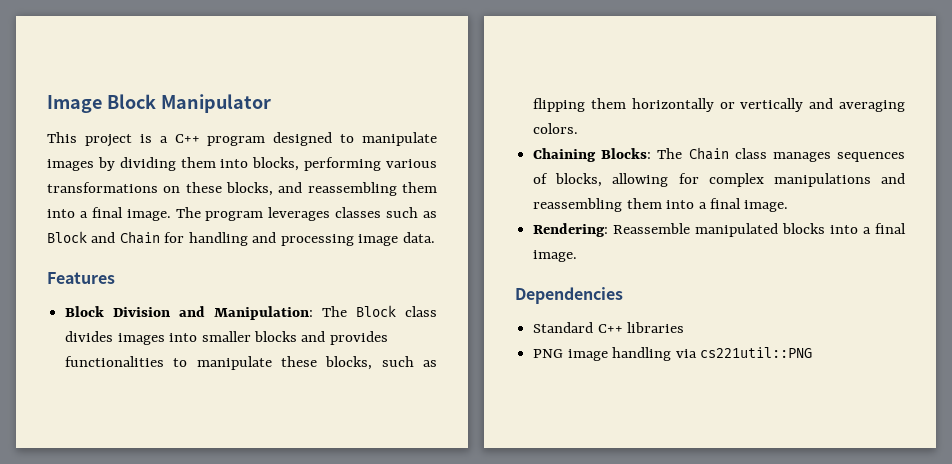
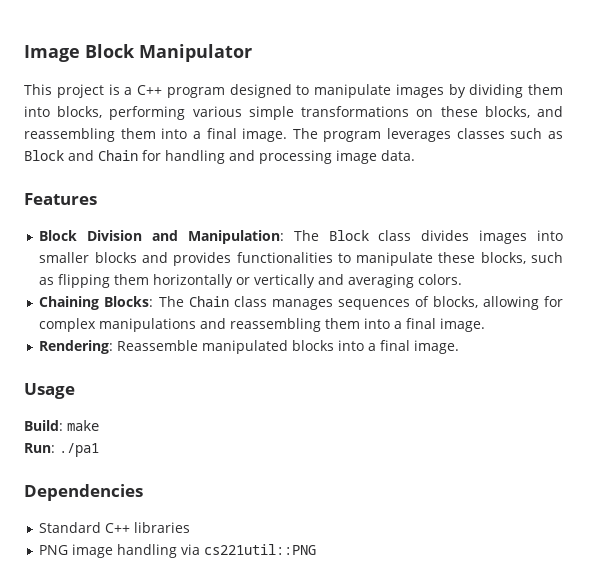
- This project is a C++ program designed to manipulate images by dividing them into blocks, performing various transformations on these blocks, and reassembling them into a final image.
+ This project is a C++ program designed to manipulate images by dividing them into blocks, performing various simple transformations on these blocks, and reassembling them into a final image.
+ Usage
+ Build: make
+ Run: ./pa1

